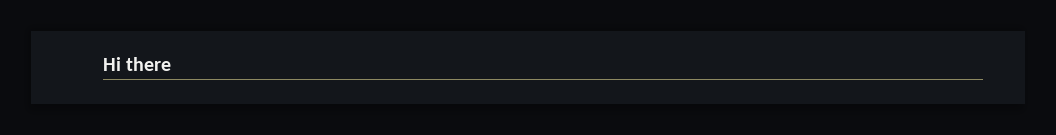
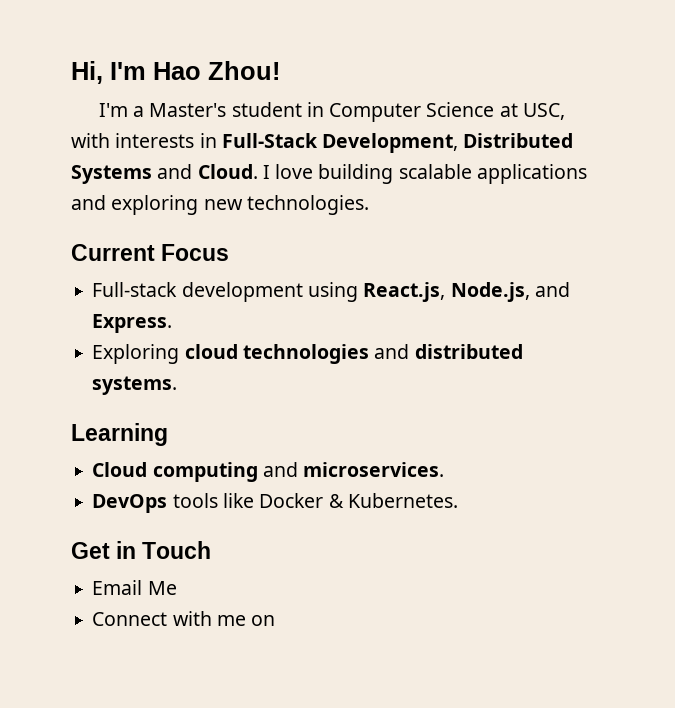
- Hi there
+ Hi, I'm Hao Zhou!
+ I'm a Master's student in Computer Science at USC, with interests in Full-Stack Development, Distributed Systems and Cloud. I love building scalable applications and exploring new technologies.
+ Current Focus
+ Full-stack development using React.js, Node.js, and Express.
+ Exploring cloud technologies and distributed systems.
+ Learning
+ Cloud computing and microservices.
+ DevOps tools like Docker & Kubernetes.
+ Get in Touch
+ Email Me
+ Connect with me on

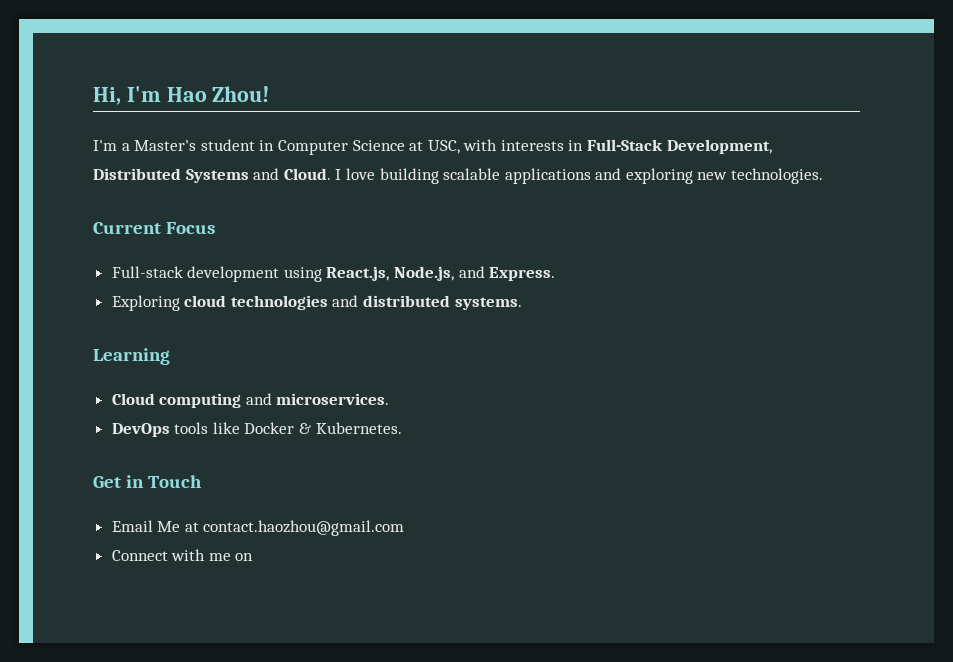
- Email Me
+ Email Me at contact.haozhou@gmail.com

